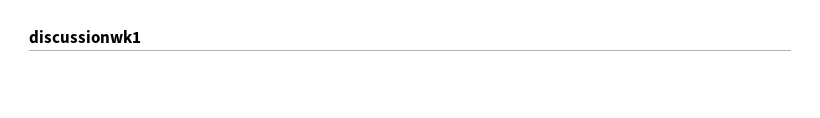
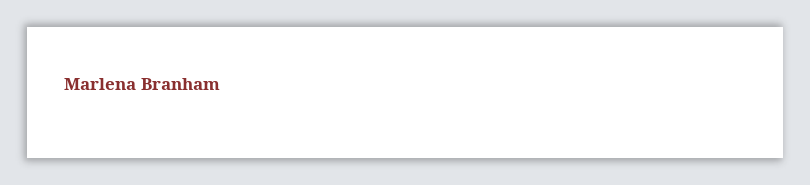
- discussionwk1
+ Marlena Branham

